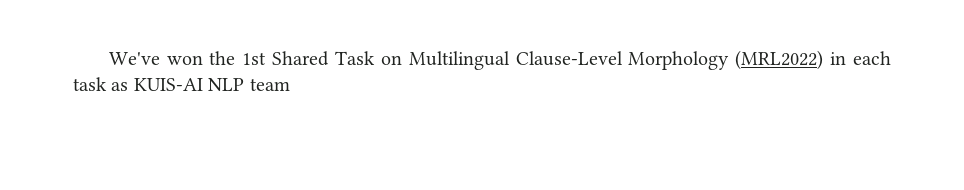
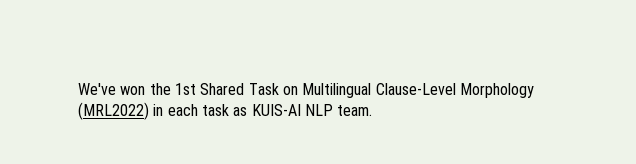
- We've won the 1st Shared Task on Multilingual Clause-Level Morphology (MRL2022) in each task as KUIS-AI NLP team
+ We've won the 1st Shared Task on Multilingual Clause-Level Morphology (MRL2022) in each task as KUIS-AI NLP team.

